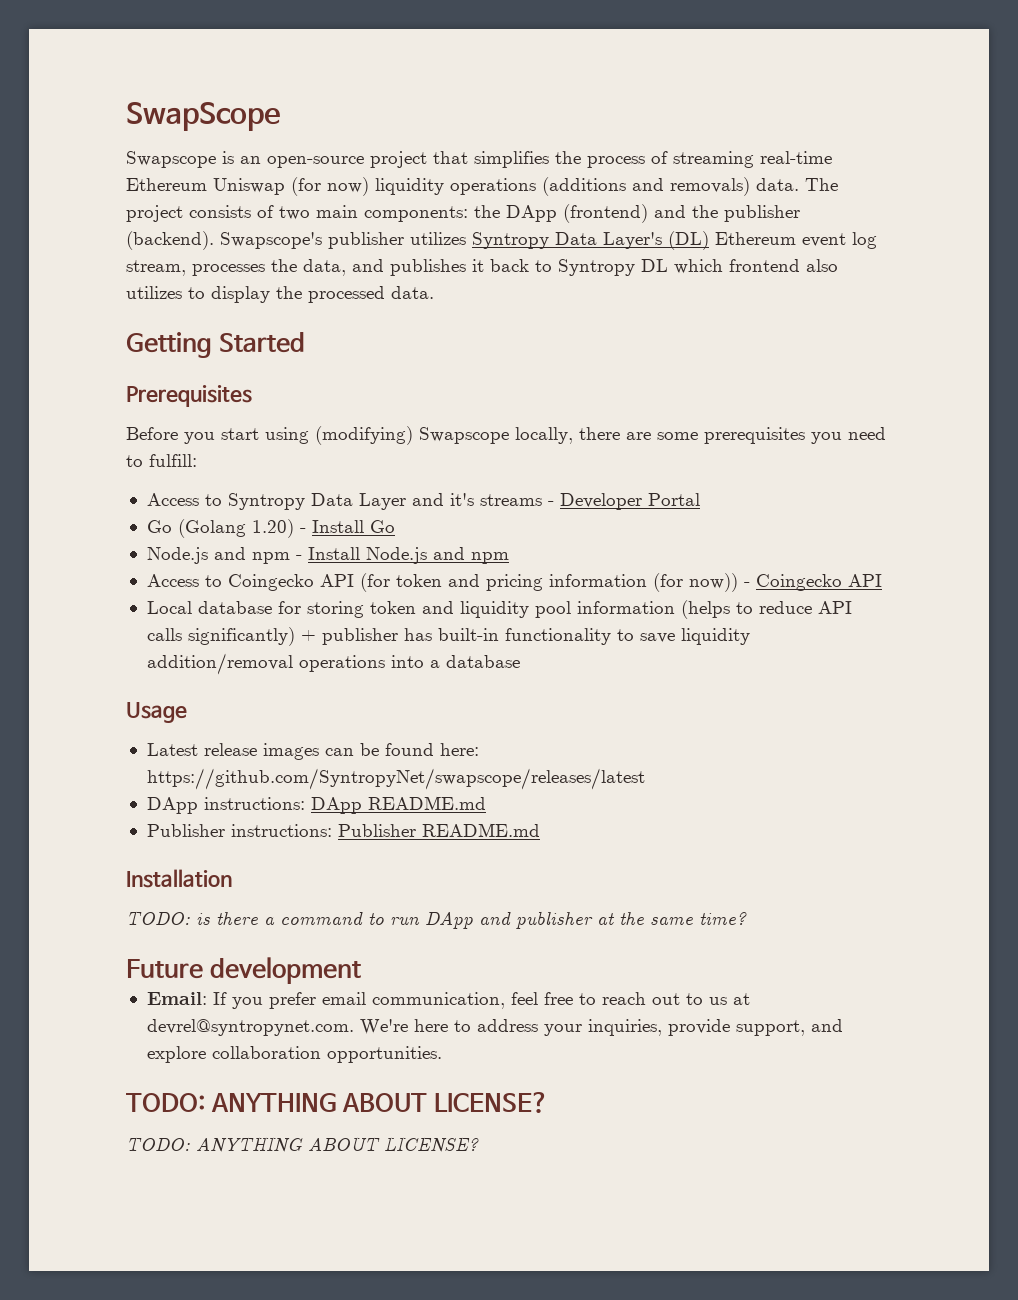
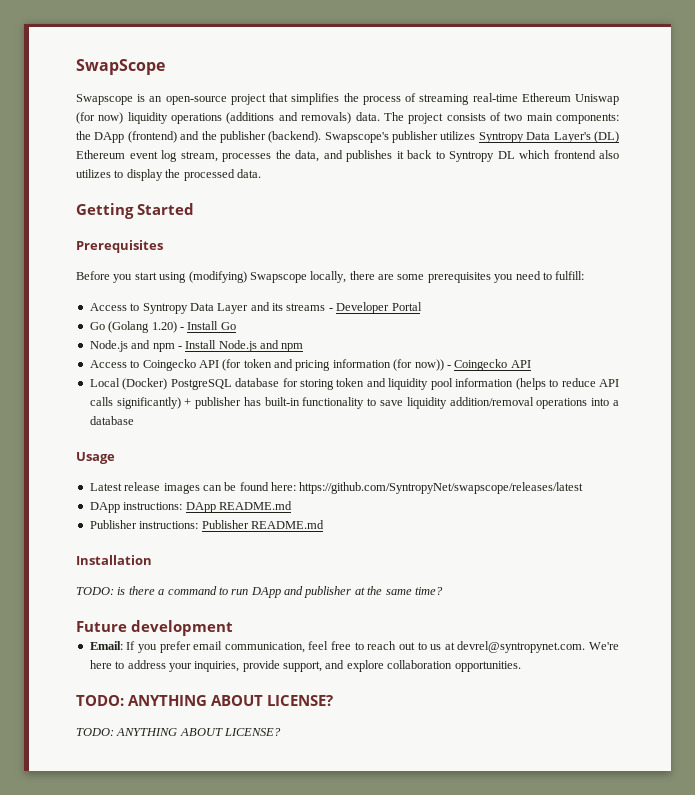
- Access to Syntropy Data Layer and it's streams - Developer Portal
+ Access to Syntropy Data Layer and its streams - Developer Portal
- Local database for storing token and liquidity pool information (helps to reduce API calls significantly) + publisher has built-in functionality to save liquidity addition/removal operations into a database
+ Local (Docker) PostgreSQL database for storing token and liquidity pool information (helps to reduce API calls significantly) + publisher has built-in functionality to save liquidity addition/removal operations into a database

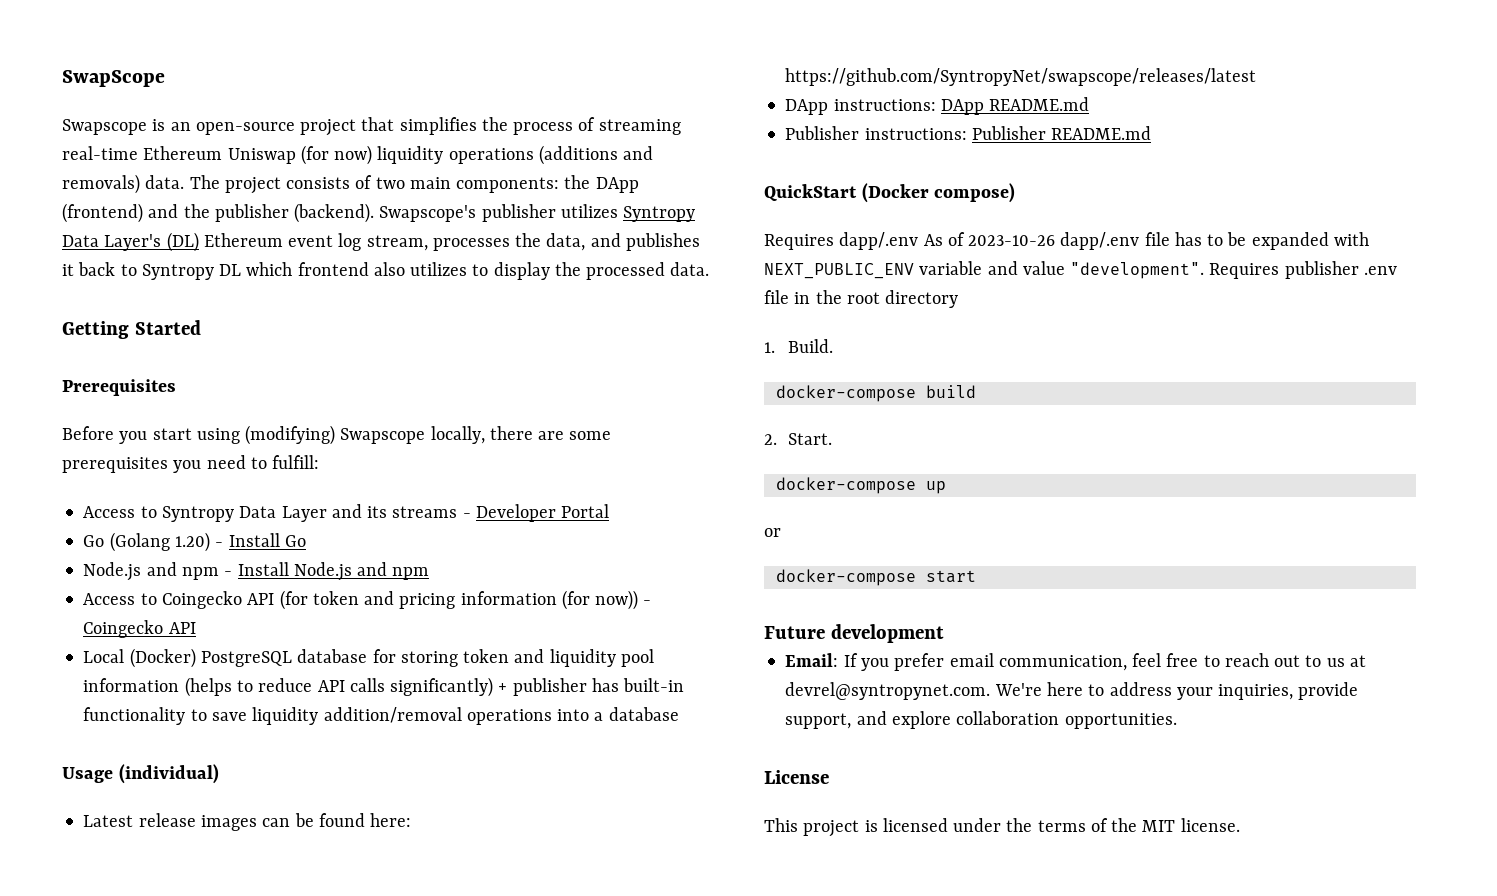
- Usage
+ Usage (individual)
- Installation
- TODO: is there a command to run DApp and publisher at the same time?
+ QuickStart (Docker compose)
+ Requires dapp/.env As of 2023-10-26 dapp/.env file has to be expanded with NEXT_PUBLIC_ENV variable and value "development". Requires publisher .env file in the root directory
+ 1. Build.
+ docker-compose build
+ 2. Start.
+ docker-compose up
+ or
+ docker-compose start
  Email: If you prefer email communication, feel free to reach out to us at devrel@syntropynet.com. We're here to address your inquiries, provide support, and explore collaboration opportunities.
- TODO: ANYTHING ABOUT LICENSE?
- TODO: ANYTHING ABOUT LICENSE?
+ License
+ This project is licensed under the terms of the MIT license.

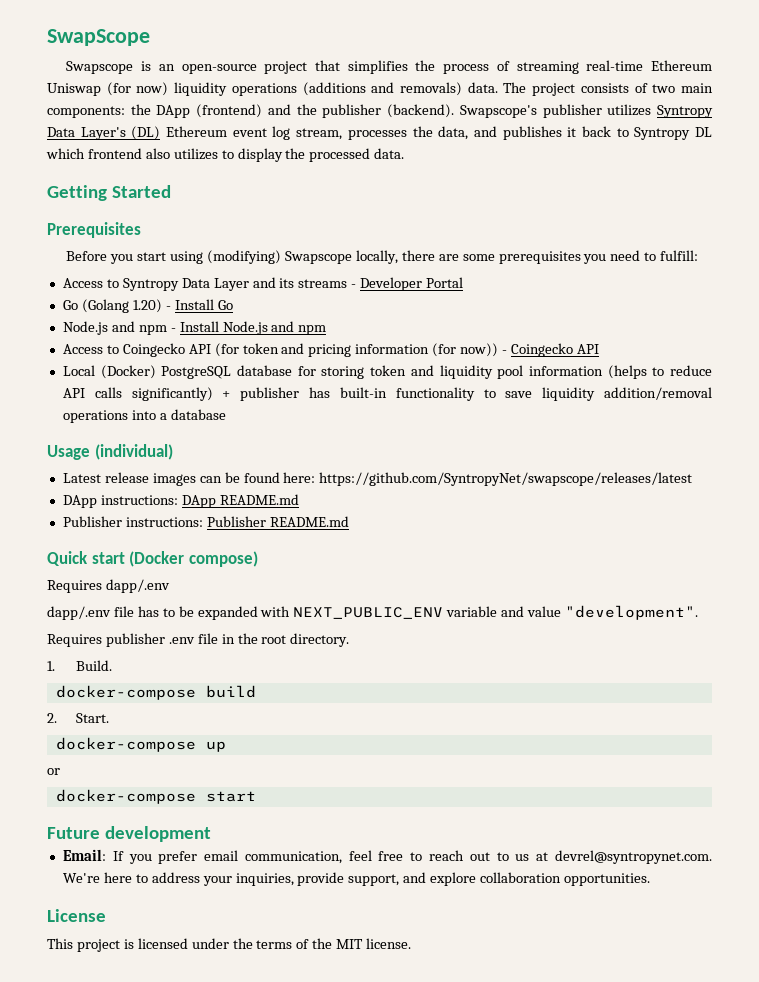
- QuickStart (Docker compose)
+ Quick start (Docker compose)
- Requires dapp/.env As of 2023-10-26 dapp/.env file has to be expanded with NEXT_PUBLIC_ENV variable and value "development". Requires publisher .env file in the root directory
+ Requires dapp/.env
+ dapp/.env file has to be expanded with NEXT_PUBLIC_ENV variable and value "development".
+ Requires publisher .env file in the root directory.

